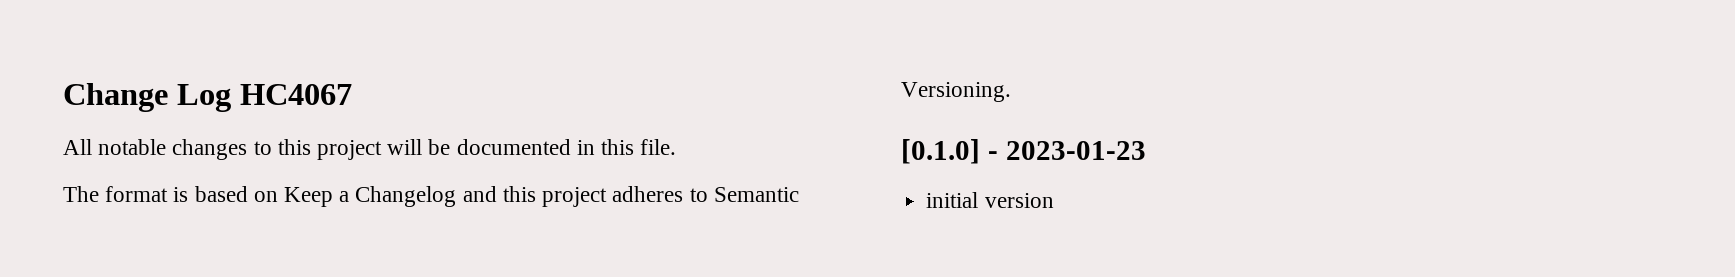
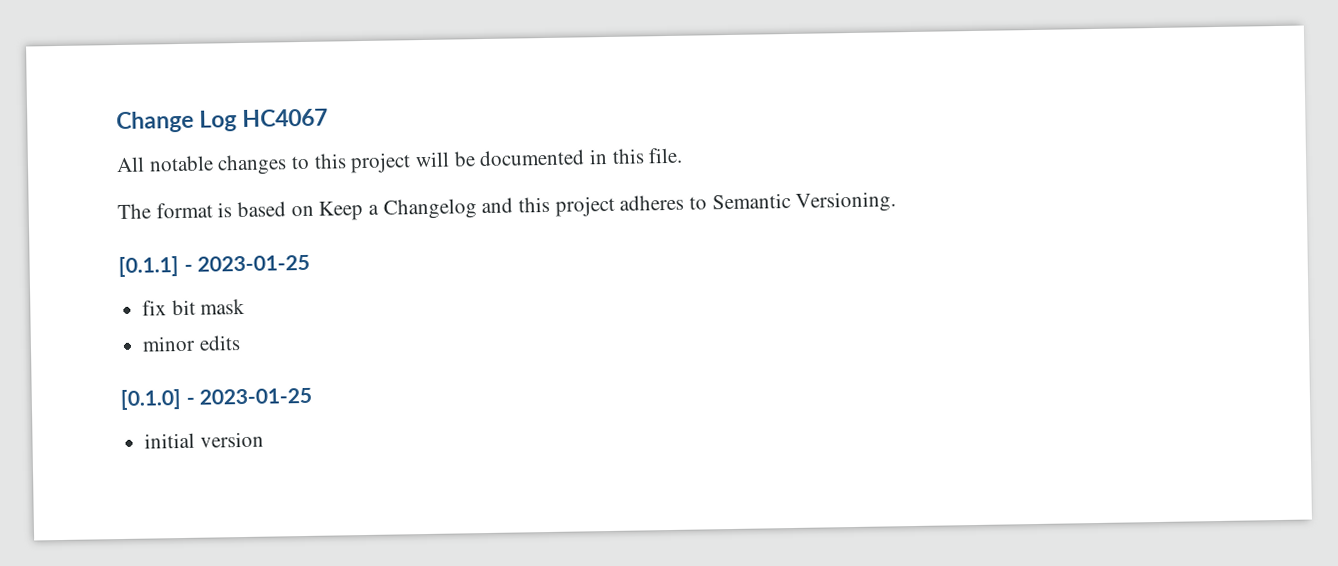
+ [0.1.1] - 2023-01-25
+ fix bit mask
+ minor edits
- [0.1.0] - 2023-01-23
+ [0.1.0] - 2023-01-25

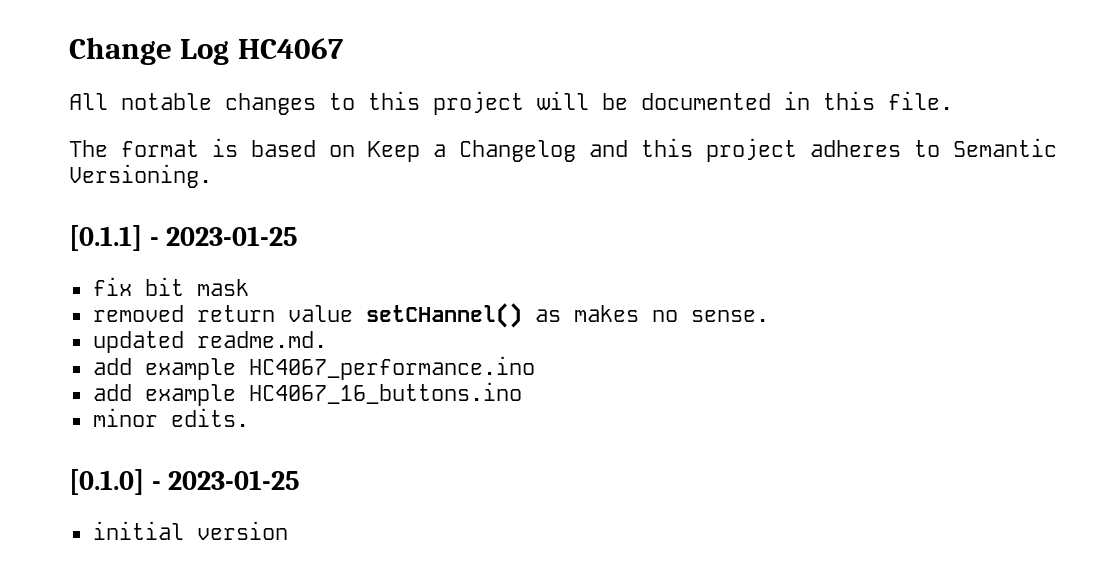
+ removed return value setCHannel() as makes no sense.
+ updated readme.md.
+ add example HC4067_performance.ino
+ add example HC4067_16_buttons.ino
- minor edits
+ minor edits.

